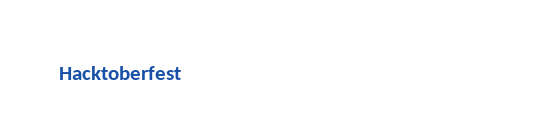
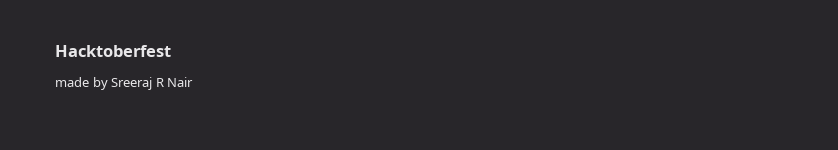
+ made by Sreeraj R Nair

